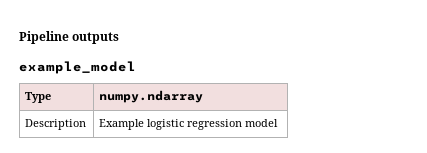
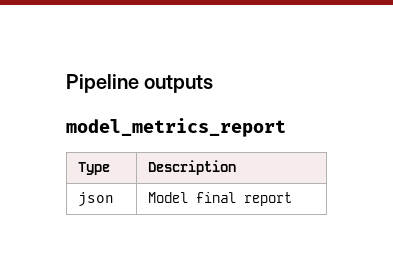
- example_model
+ model_metrics_report
- Type | numpy.ndarray
- Description | Example logistic regression model
+ Type | Description
+ json | Model final report

